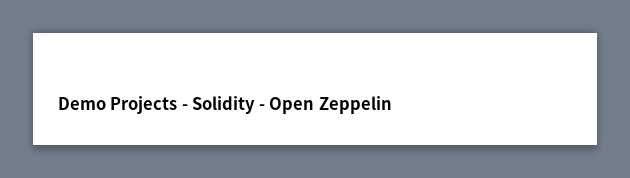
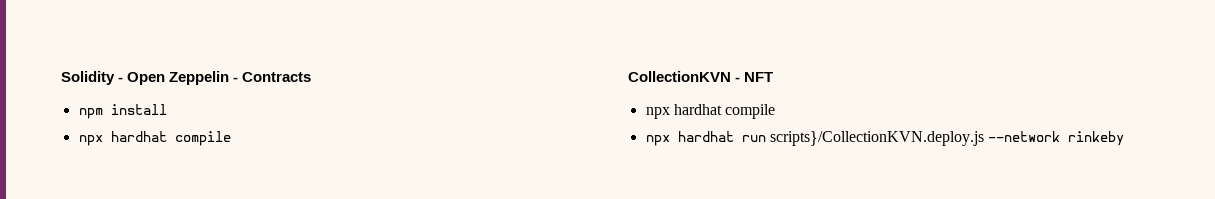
- Demo Projects - Solidity - Open Zeppelin
+ Solidity - Open Zeppelin - Contracts
+ npm install
+ npx hardhat compile
+ CollectionKVN - NFT
+ npx hardhat compile
+ npx hardhat run scripts}/CollectionKVN.deploy.js --network rinkeby

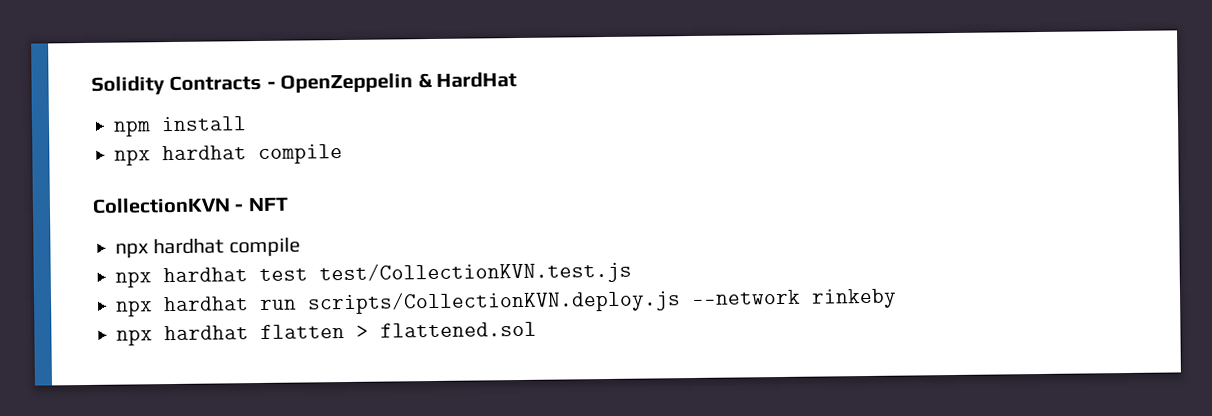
- Solidity - Open Zeppelin - Contracts
+ Solidity Contracts - OpenZeppelin & HardHat
+ npx hardhat test test/CollectionKVN.test.js
- npx hardhat run scripts}/CollectionKVN.deploy.js --network rinkeby
+ npx hardhat run scripts/CollectionKVN.deploy.js --network rinkeby
+ npx hardhat flatten > flattened.sol

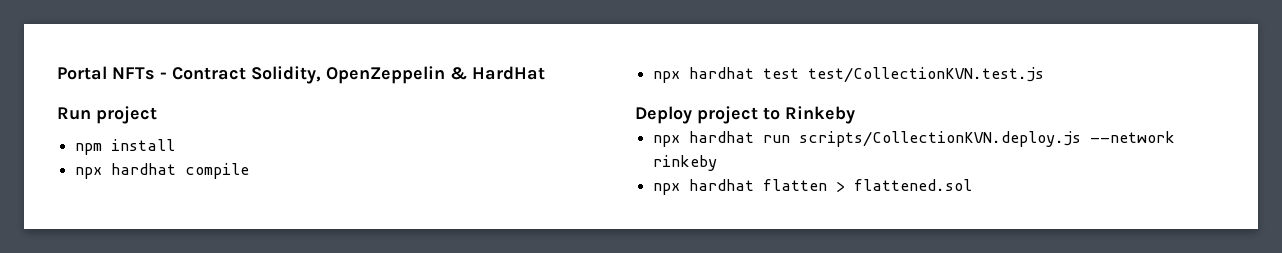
- Solidity Contracts - OpenZeppelin & HardHat
+ Portal NFTs - Contract Solidity, OpenZeppelin & HardHat
+ Run project
- CollectionKVN - NFT
- npx hardhat compile
+ Deploy project to Rinkeby

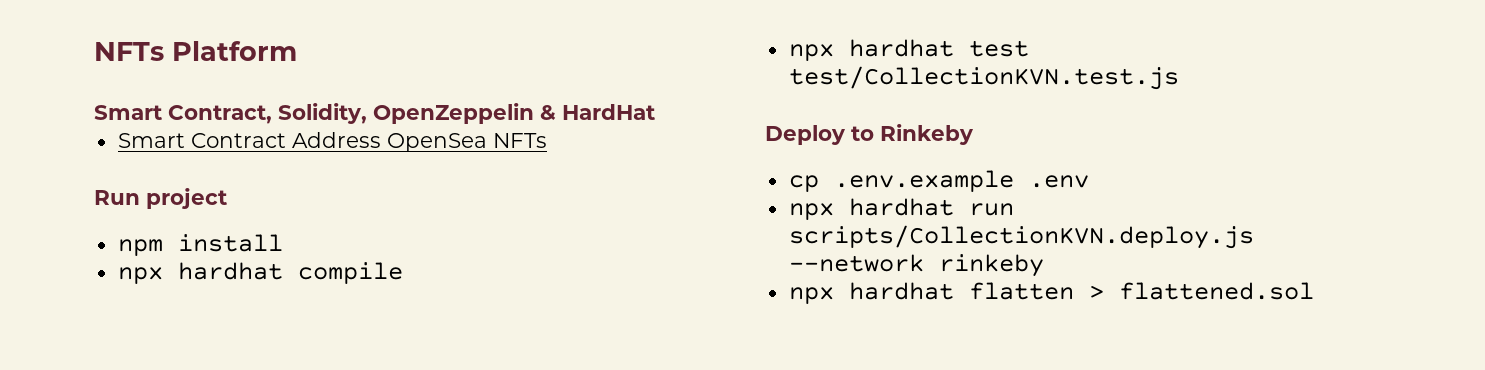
- Portal NFTs - Contract Solidity, OpenZeppelin & HardHat
+ NFTs Platform
+ Smart Contract, Solidity, OpenZeppelin & HardHat
+ Smart Contract Address OpenSea NFTs
- Deploy project to Rinkeby
+ Deploy to Rinkeby
+ cp .env.example .env

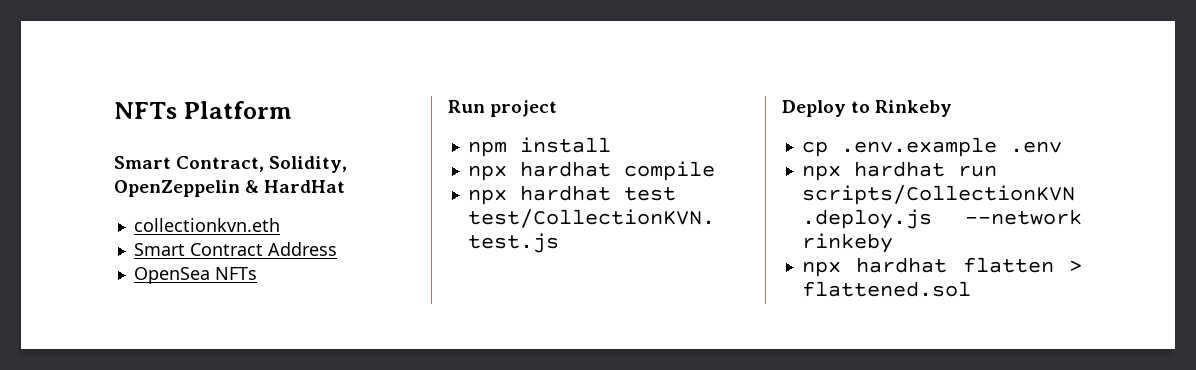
+ collectionkvn.eth
- Smart Contract Address OpenSea NFTs
+ Smart Contract Address
+ OpenSea NFTs

